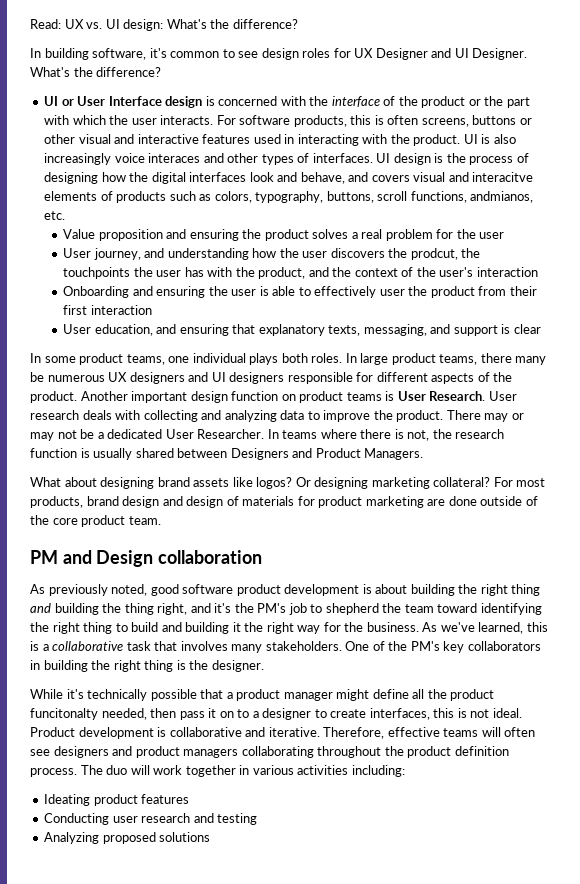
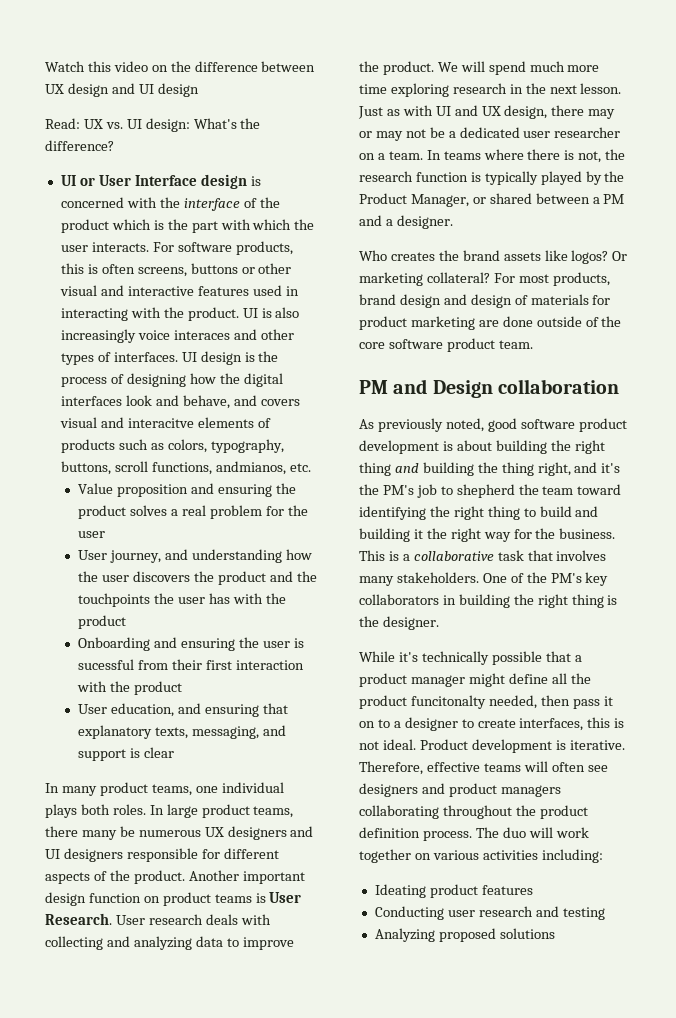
+ Watch this video on the difference between UX design and UI design
- In building software, it's common to see design roles for UX Designer and UI Designer. What's the difference?
- UI or User Interface design is concerned with the interface of the product or the part with which the user interacts.
+ UI or User Interface design is concerned with the interface of the product which is the part with which the user interacts.
- User journey, and understanding how the user discovers the prodcut, the touchpoints the user has with the product, and the context of the user's interaction
+ User journey, and understanding how the user discovers the product and the touchpoints the user has with the product
- Onboarding and ensuring the user is able to effectively user the product from their first interaction
+ Onboarding and ensuring the user is sucessful from their first interaction with the product
- In some product teams, one individual plays both roles.
+ In many product teams, one individual plays both roles.
- There may or may not be a dedicated User Researcher.
+ We will spend much more time exploring research in the next lesson. Just as with UI and UX design, there may or may not be a dedicated user researcher on a team.
- In teams where there is not, the research function is usually shared between Designers and Product Managers.
- What about designing brand assets like logos?
+ In teams where there is not, the research function is typically played by the Product Manager, or shared between a PM and a designer.
+ Who creates the brand assets like logos?
- Or designing marketing collateral?
+ Or marketing collateral?
- For most products, brand design and design of materials for product marketing are done outside of the core product team.
+ For most products, brand design and design of materials for product marketing are done outside of the core software product team.
- As we've learned, this is a collaborative task that involves many stakeholders.
+ This is a collaborative task that involves many stakeholders.
- Product development is collaborative and iterative.
+ Product development is iterative.
- The duo will work together in various activities including:
+ The duo will work together on various activities including:

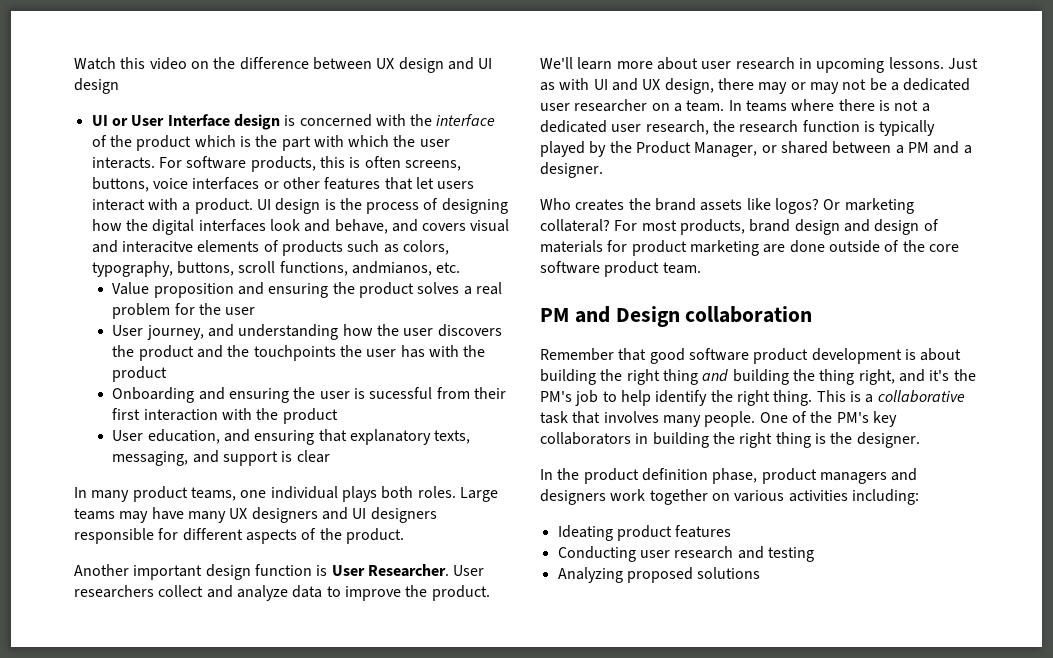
- Read: UX vs. UI design: What's the difference?
- For software products, this is often screens, buttons or other visual and interactive features used in interacting with the product. UI is also increasingly voice interaces and other types of interfaces.
+ For software products, this is often screens, buttons, voice interfaces or other features that let users interact with a product.
- In large product teams, there many be numerous UX designers and UI designers responsible for different aspects of the product. Another important design function on product teams is User Research. User research deals with collecting and analyzing data to improve the product.
+ Large teams may have many UX designers and UI designers responsible for different aspects of the product.
+ Another important design function is User Researcher. User researchers collect and analyze data to improve the product.
- We will spend much more time exploring research in the next lesson.
+ We'll learn more about user research in upcoming lessons.
- In teams where there is not, the research function is typically played by the Product Manager, or shared between a PM and a designer.
+ In teams where there is not a dedicated user research, the research function is typically played by the Product Manager, or shared between a PM and a designer.
- As previously noted, good software product development is about building the right thing and building the thing right, and it's the PM's job to shepherd the team toward identifying the right thing to build and building it the right way for the business.
+ Remember that good software product development is about building the right thing and building the thing right, and it's the PM's job to help identify the right thing.
- This is a collaborative task that involves many stakeholders.
+ This is a collaborative task that involves many people.
- While it's technically possible that a product manager might define all the product funcitonalty needed, then pass it on to a designer to create interfaces, this is not ideal. Product development is iterative. Therefore, effective teams will often see designers and product managers collaborating throughout the product definition process. The duo will work together on various activities including:
+ In the product definition phase, product managers and designers work together on various activities including:

